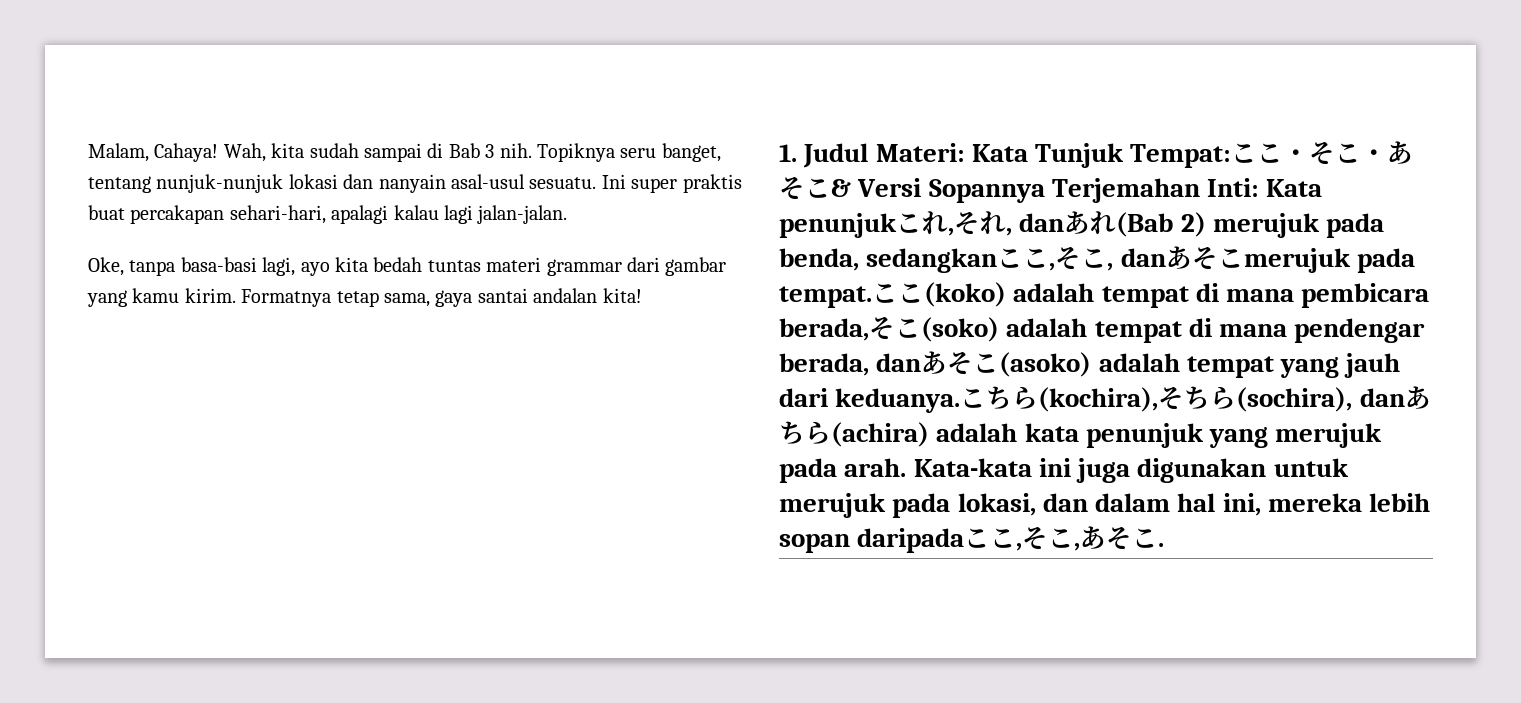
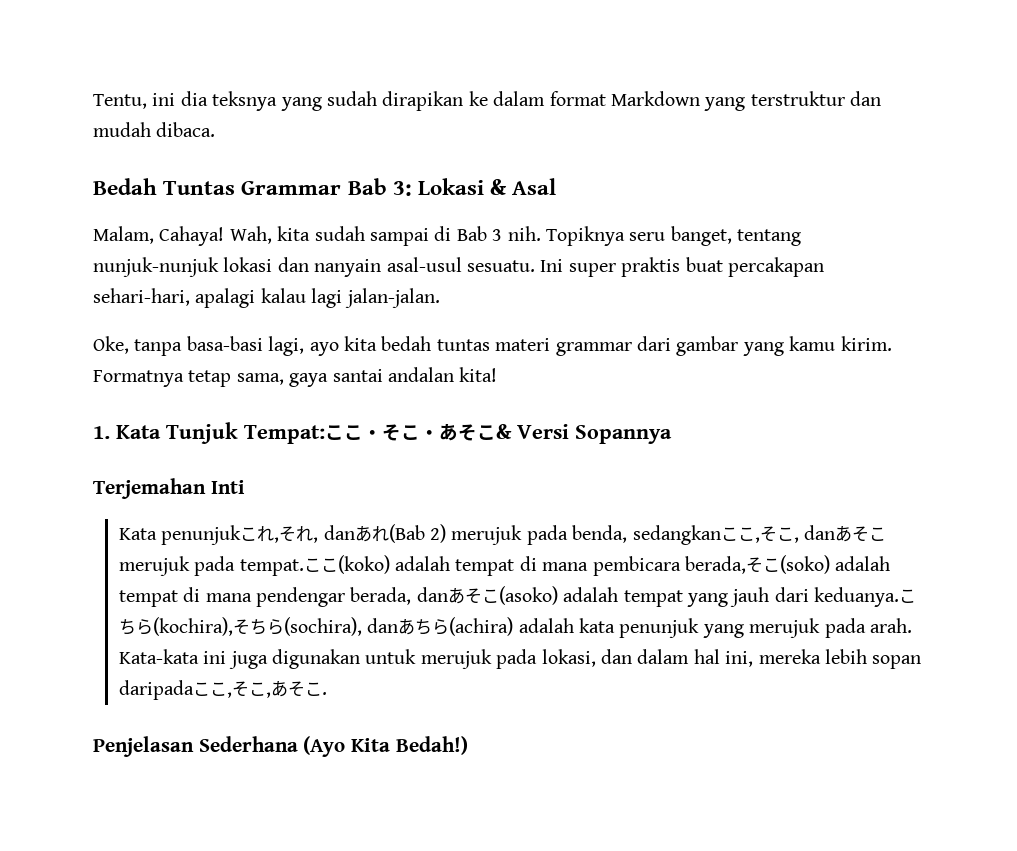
+ Tentu, ini dia teksnya yang sudah dirapikan ke dalam format Markdown yang terstruktur dan mudah dibaca.
+ Bedah Tuntas Grammar Bab 3: Lokasi & Asal
- 1. Judul Materi: Kata Tunjuk Tempat:ここ・そこ・あそこ& Versi Sopannya Terjemahan Inti: Kata penunjukこれ,それ, danあれ(Bab 2) merujuk pada benda, sedangkanここ,そこ, danあそこmerujuk pada tempat.
+ 1. Kata Tunjuk Tempat:ここ・そこ・あそこ& Versi Sopannya
+ Terjemahan Inti
+ Kata penunjukこれ,それ, danあれ(Bab 2) merujuk pada benda, sedangkanここ,そこ, danあそこmerujuk pada tempat.
+ Penjelasan Sederhana (Ayo Kita Bedah!)

